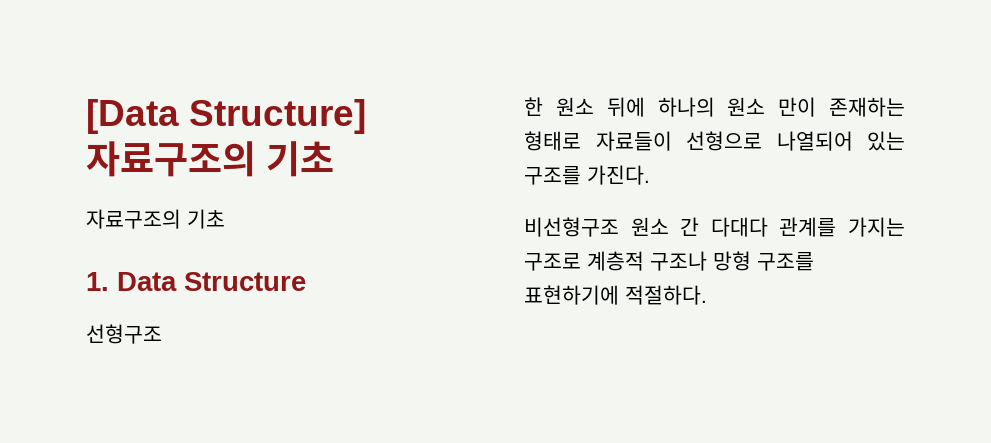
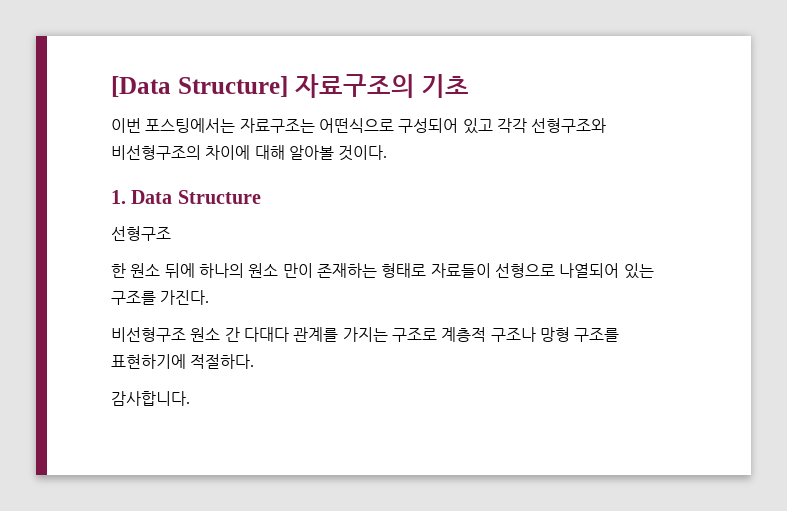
  [Data Structure] 자료구조의 기초
- 자료구조의 기초
+ 이번 포스팅에서는 자료구조는 어떤식으로 구성되어 있고 각각 선형구조와 비선형구조의 차이에 대해 알아볼 것이다.
+ 감사합니다.

